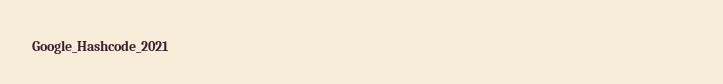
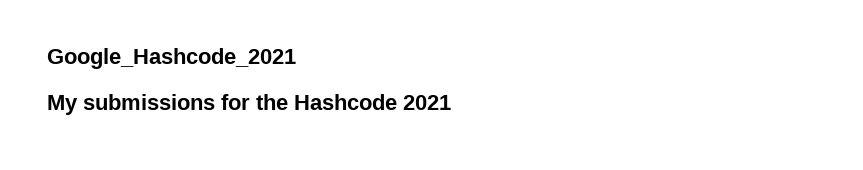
+ My submissions for the Hashcode 2021

